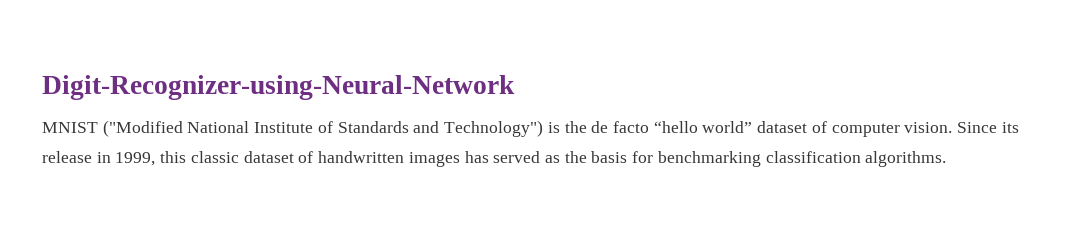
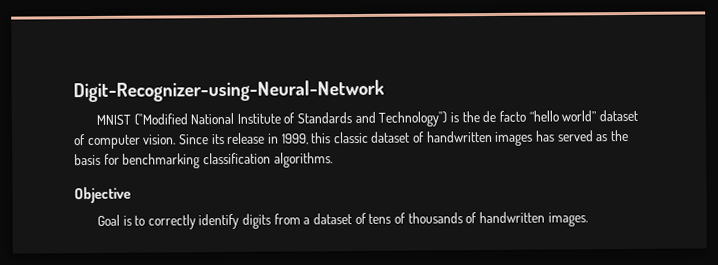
+ Objective
+ Goal is to correctly identify digits from a dataset of tens of thousands of handwritten images.

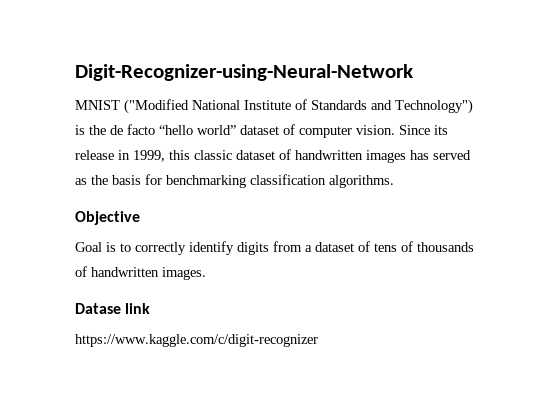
+ Datase link
+ https://www.kaggle.com/c/digit-recognizer

